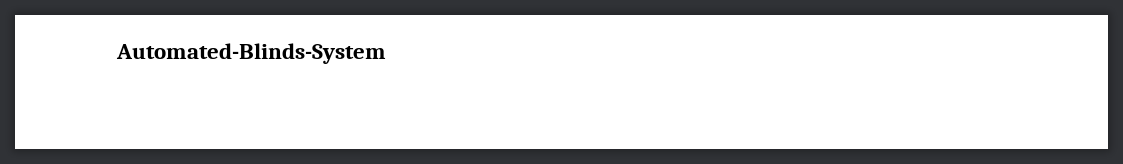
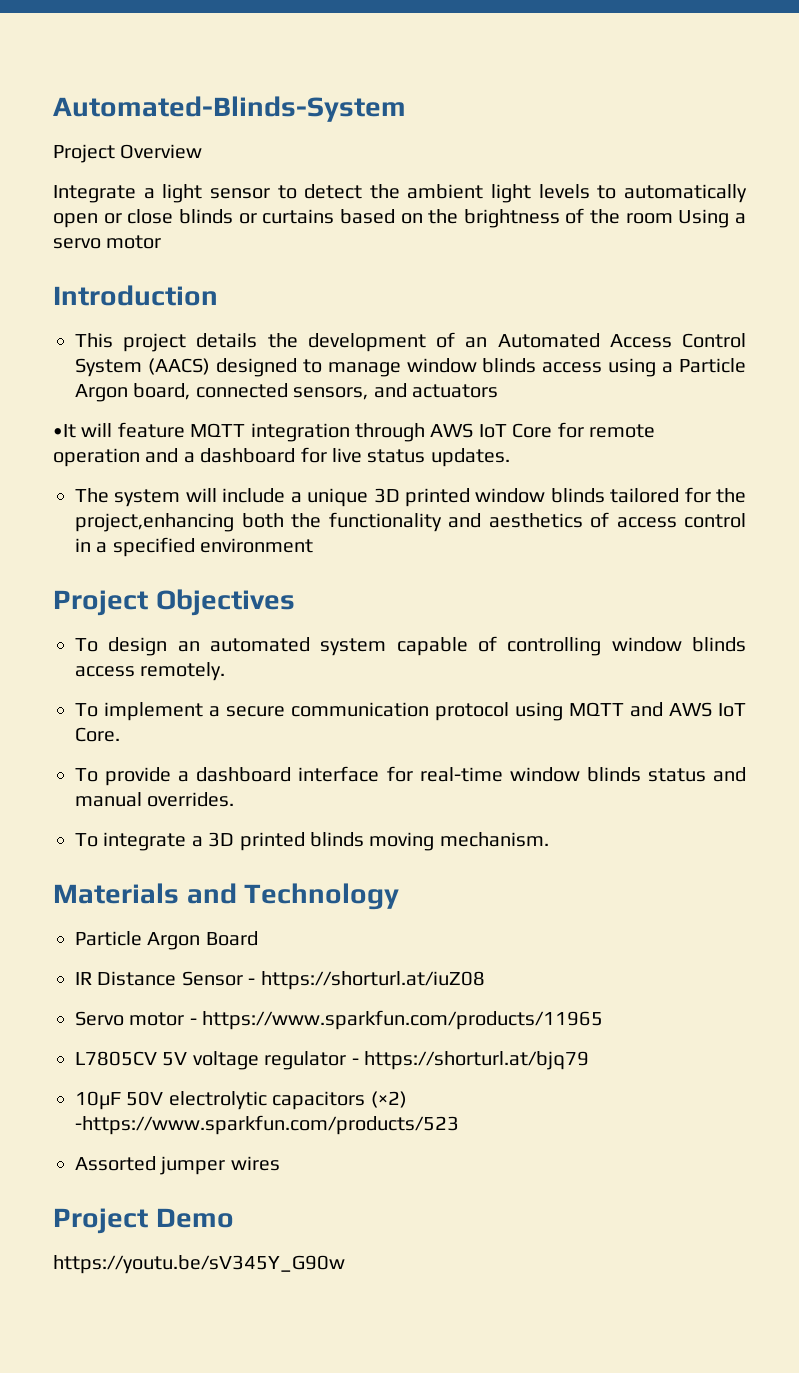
+ Project Overview
+ Integrate a light sensor to detect the ambient light levels to automatically open or close blinds or curtains based on the brightness of the room Using a servo motor
+ Introduction
+ This project details the development of an Automated Access Control System (AACS) designed to manage window blinds access using a Particle Argon board, connected sensors, and actuators
+ •It will feature MQTT integration through AWS IoT Core for remote operation and a dashboard for live status updates.
+ The system will include a unique 3D printed window blinds tailored for the project,enhancing both the functionality and aesthetics of access control in a specified environment
+ Project Objectives
+ To design an automated system capable of controlling window blinds access remotely.
+ To implement a secure communication protocol using MQTT and AWS IoT Core.
+ To provide a dashboard interface for real-time window blinds status and manual overrides.
+ To integrate a 3D printed blinds moving mechanism.
+ Materials and Technology
+ Particle Argon Board
+ IR Distance Sensor - https://shorturl.at/iuZ08
+ Servo motor - https://www.sparkfun.com/products/11965
+ L7805CV 5V voltage regulator - https://shorturl.at/bjq79
+ 10μF 50V electrolytic capacitors (×2) -https://www.sparkfun.com/products/523
+ Assorted jumper wires
+ Project Demo
+ https://youtu.be/sV345Y_G90w

